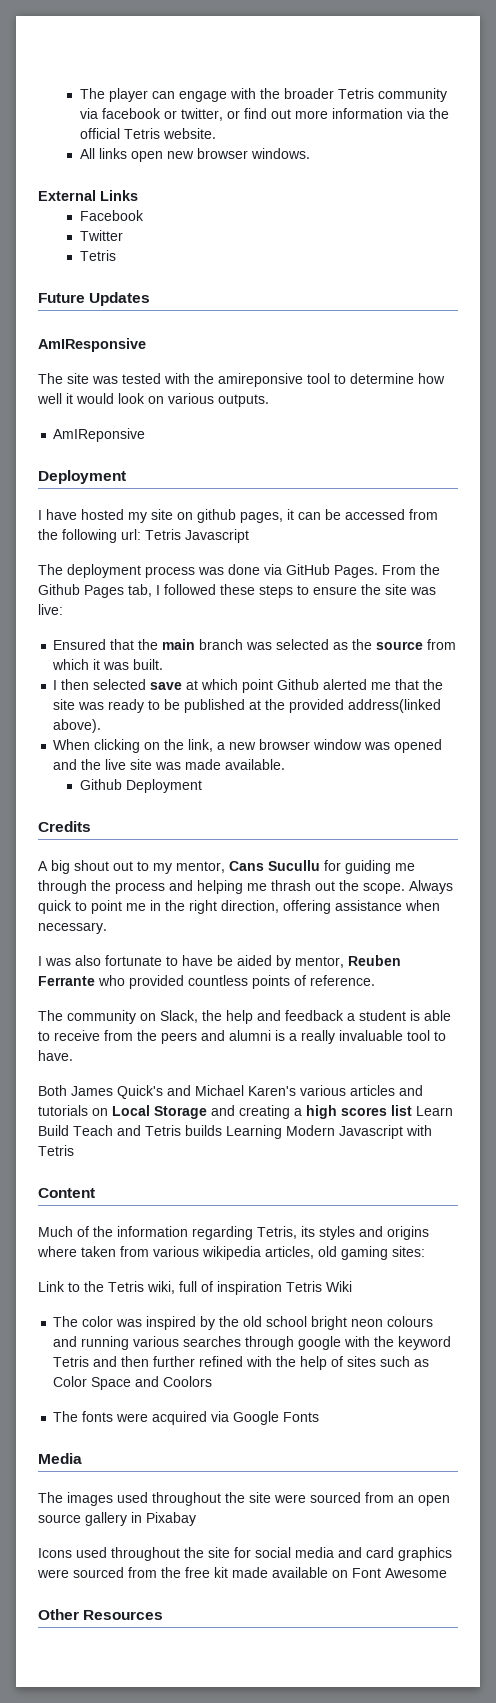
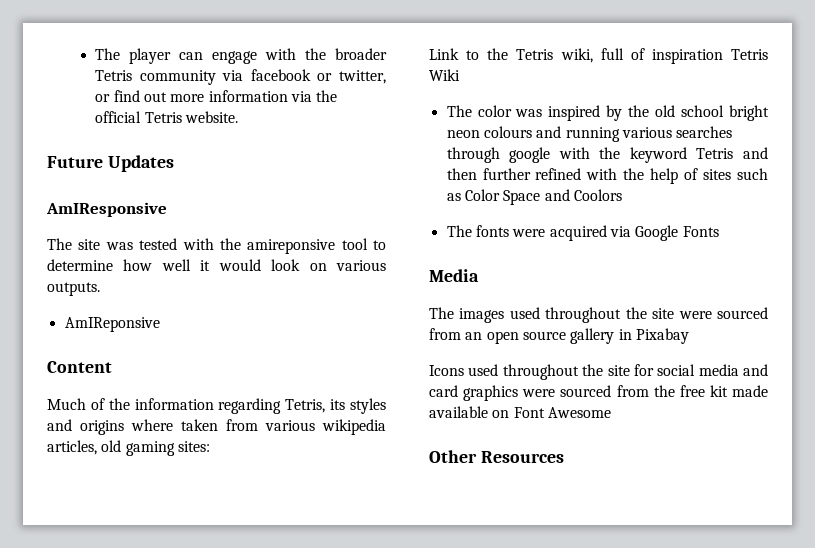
- All links open new browser windows.
- External Links
- Facebook
- Twitter
- Tetris
  AmIReponsive
- Deployment
- I have hosted my site on github pages, it can be accessed from the following url: Tetris Javascript
- The deployment process was done via GitHub Pages. From the Github Pages tab, I followed these steps to ensure the site was live:
- Ensured that the main branch was selected as the source from which it was built.
- I then selected save at which point Github alerted me that the site was ready to be published at the provided address(linked above).
- When clicking on the link, a new browser window was opened and the live site was made available.
- Github Deployment
- Credits
- A big shout out to my mentor, Cans Sucullu for guiding me through the process and helping me thrash out the scope. Always quick to point me in the right direction, offering assistance when necessary.
- I was also fortunate to have be aided by mentor, Reuben Ferrante who provided countless points of reference.
- The community on Slack, the help and feedback a student is able to receive from the peers and alumni is a really invaluable tool to have.
- Both James Quick's and Michael Karen's various articles and tutorials on Local Storage and creating a high scores list Learn Build Teach and Tetris builds Learning Modern Javascript with Tetris

